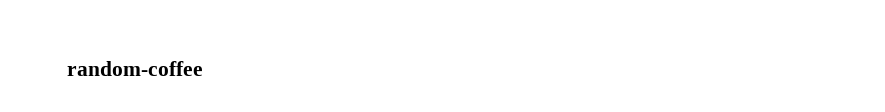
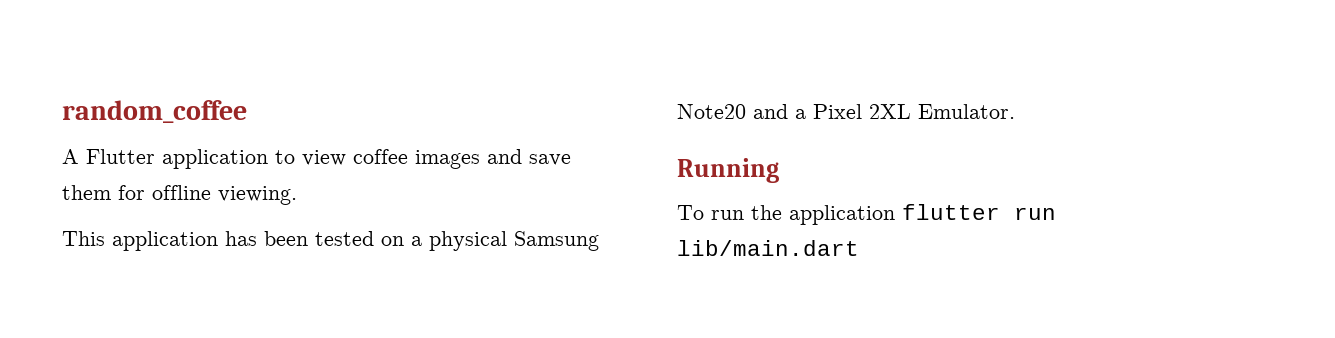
- random-coffee
+ random_coffee
+ A Flutter application to view coffee images and save them for offline viewing.
+ This application has been tested on a physical Samsung Note20 and a Pixel 2XL Emulator.
+ Running
+ To run the application flutter run lib/main.dart

